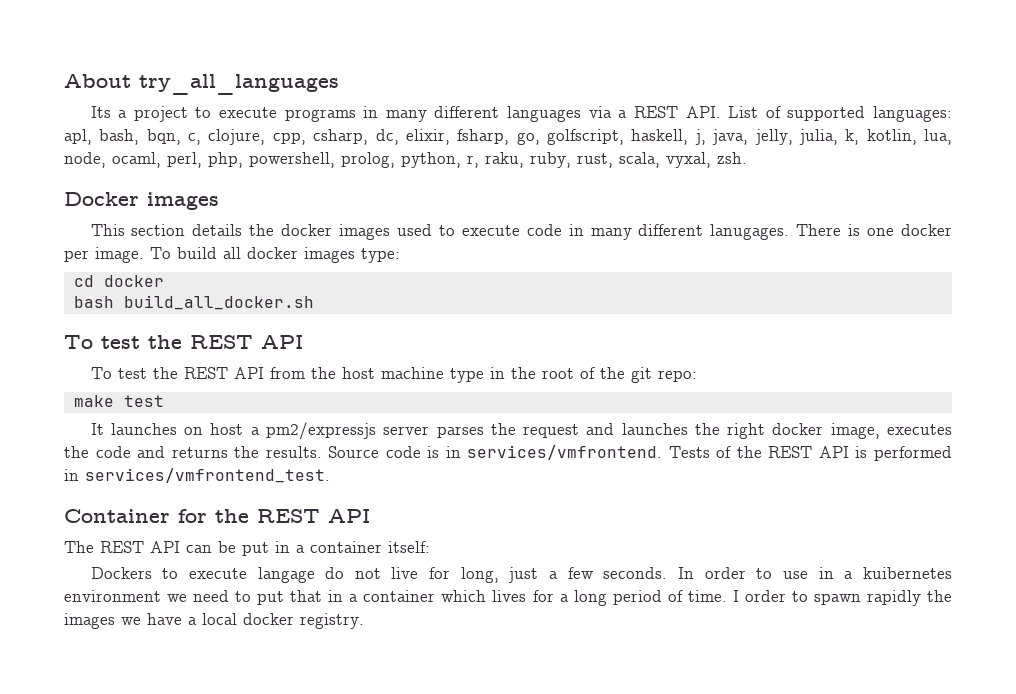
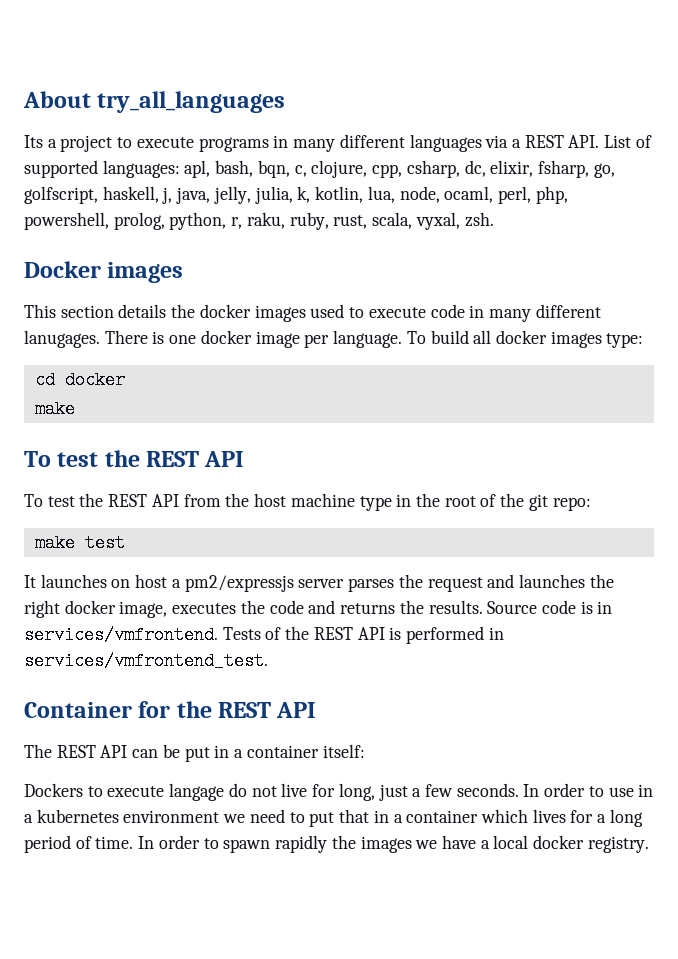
- There is one docker per image.
+ There is one docker image per language.
  cd docker
- bash build_all_docker.sh
+ make
- In order to use in a kuibernetes environment we need to put that in a container which lives for a long period of time.
+ In order to use in a kubernetes environment we need to put that in a container which lives for a long period of time.
- I order to spawn rapidly the images we have a local docker registry.
+ In order to spawn rapidly the images we have a local docker registry.

